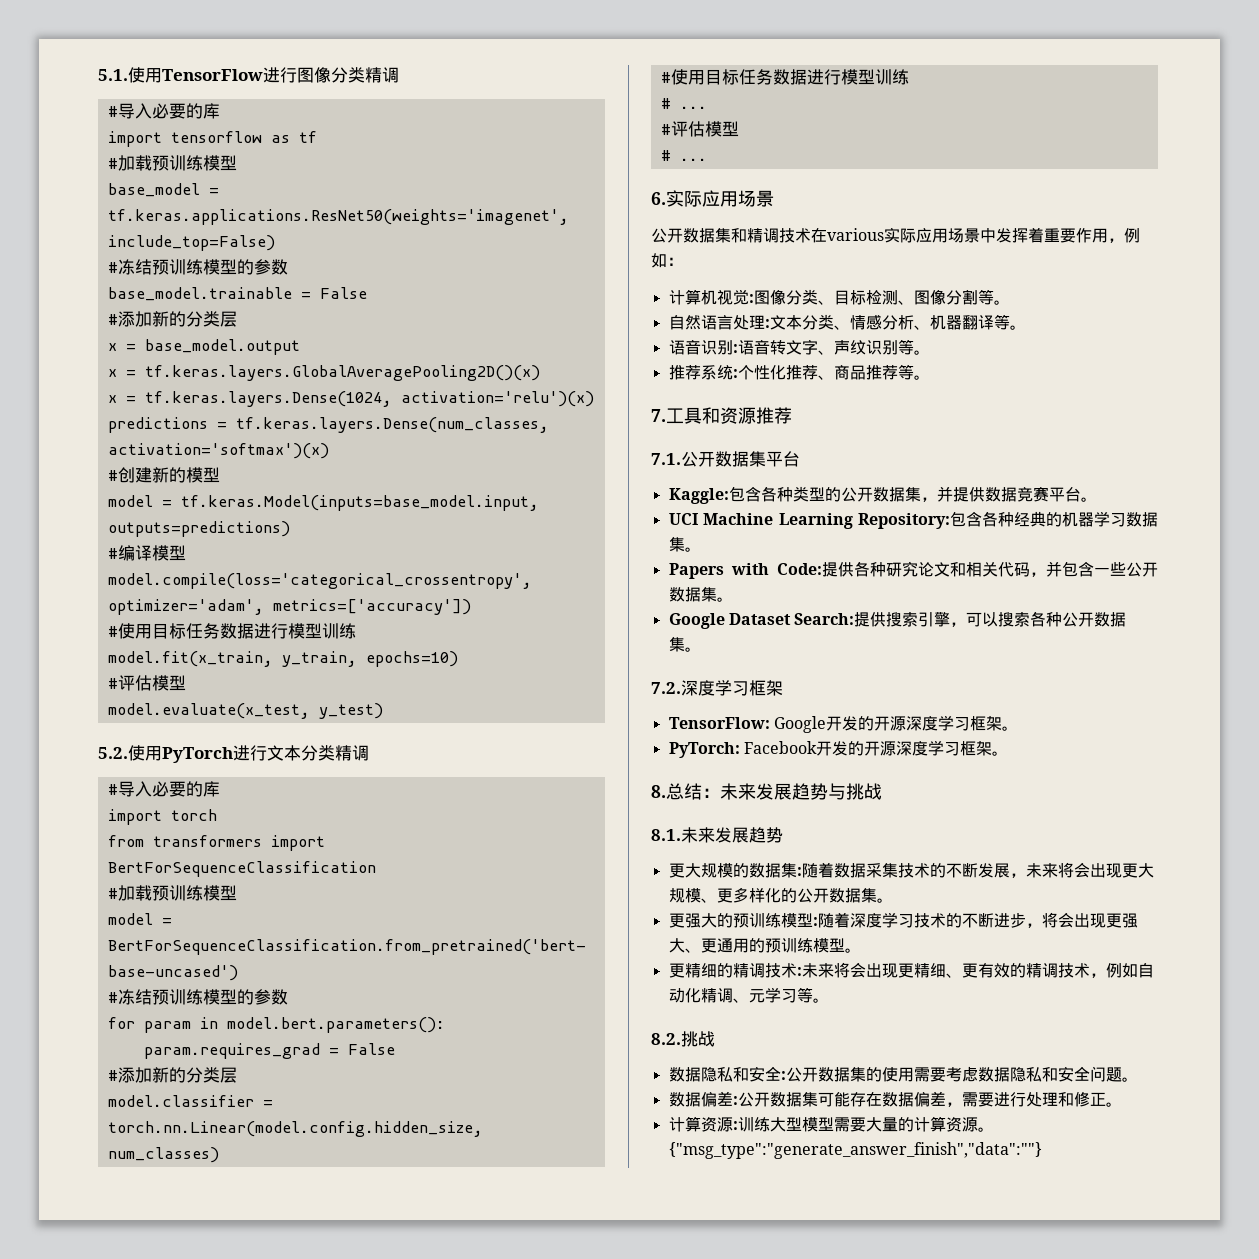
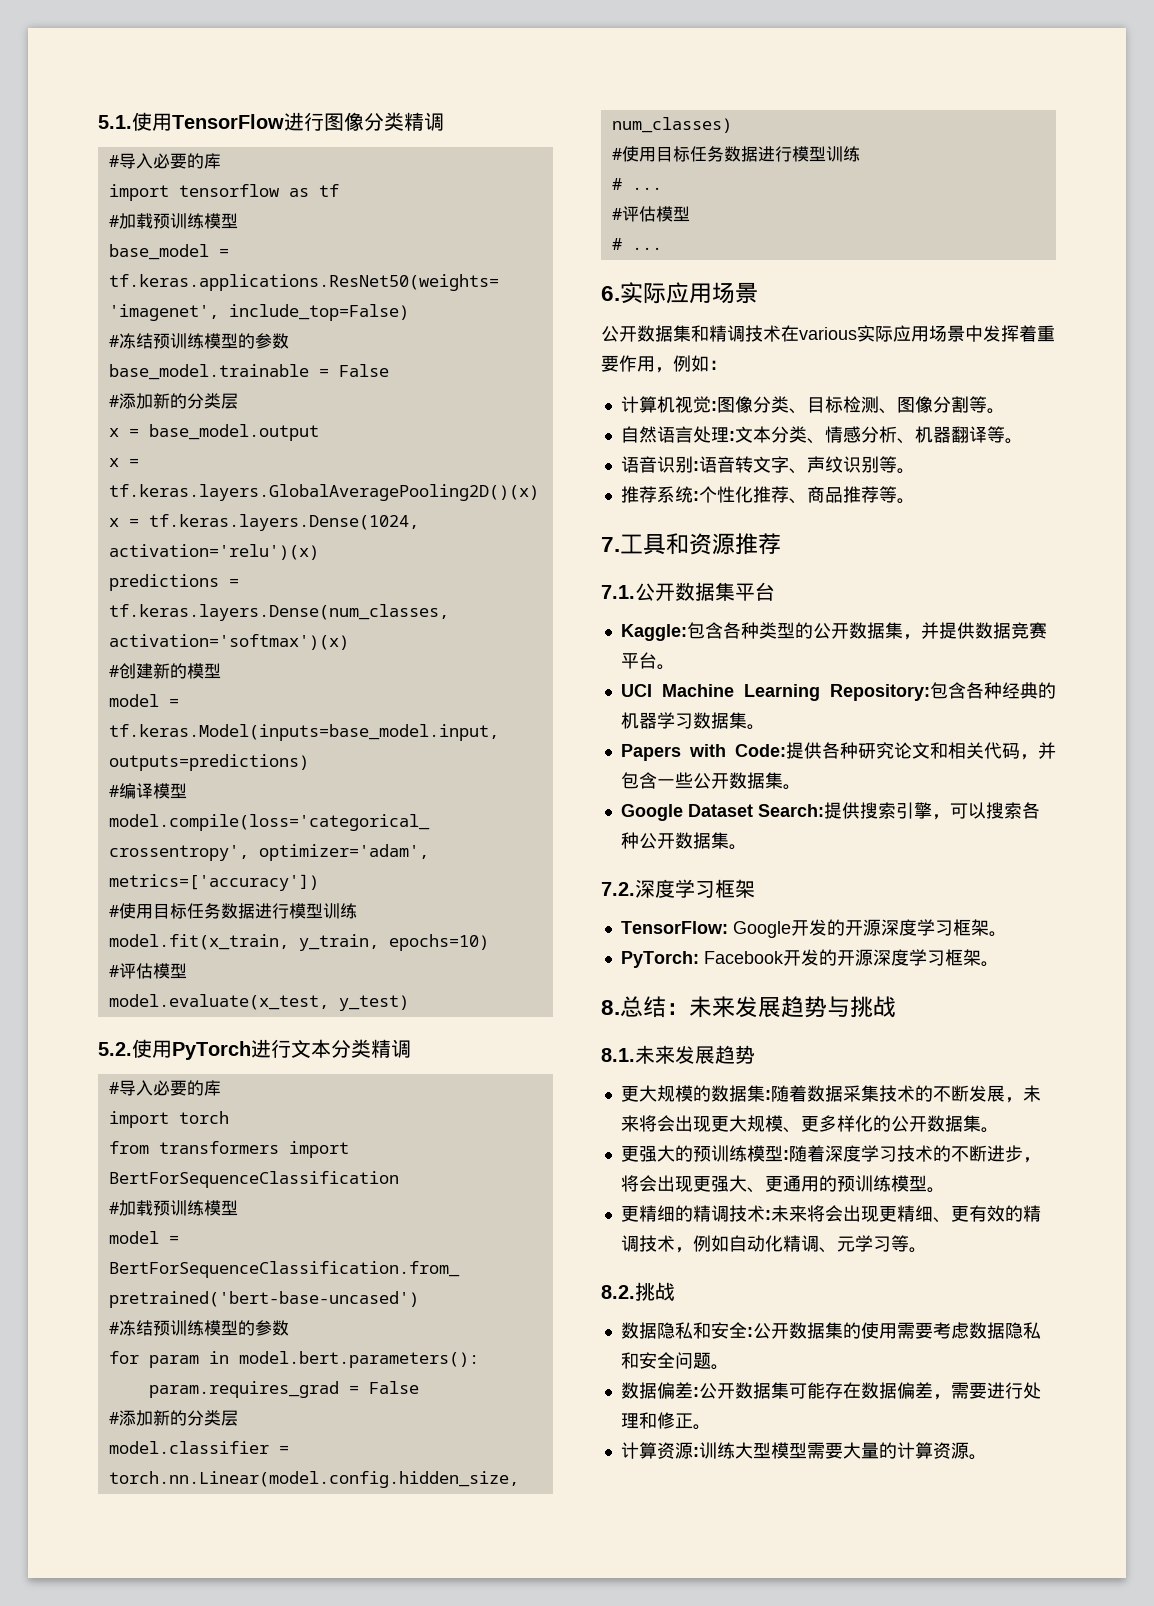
- {"msg_type":"generate_answer_finish","data":""}

